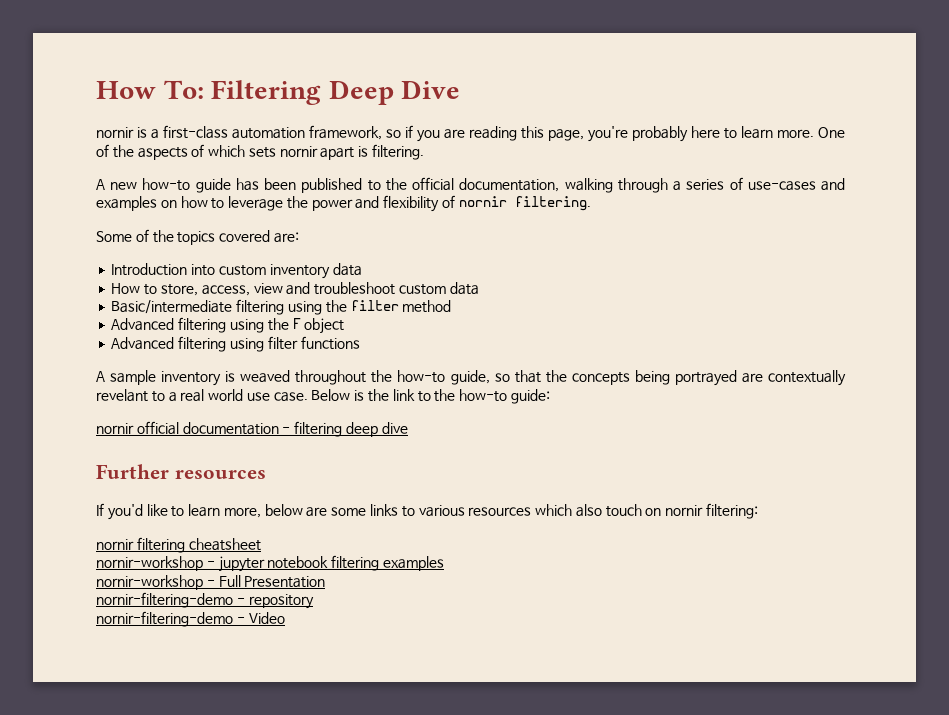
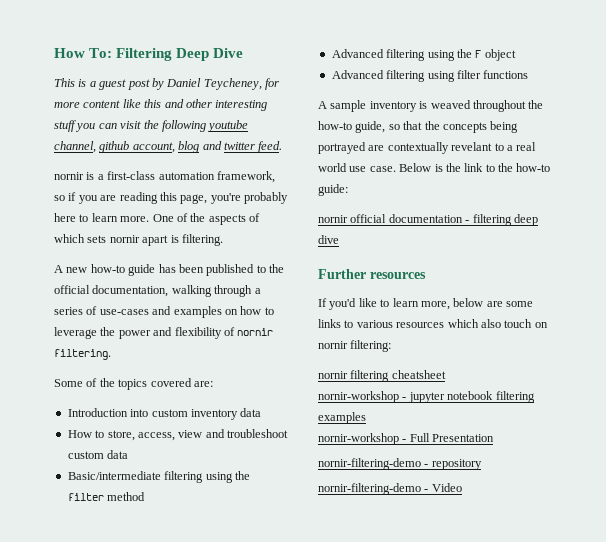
+ This is a guest post by Daniel Teycheney, for more content like this and other interesting stuff you can visit the following youtube channel, github account, blog and twitter feed.

